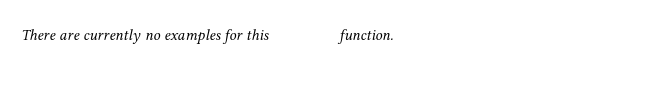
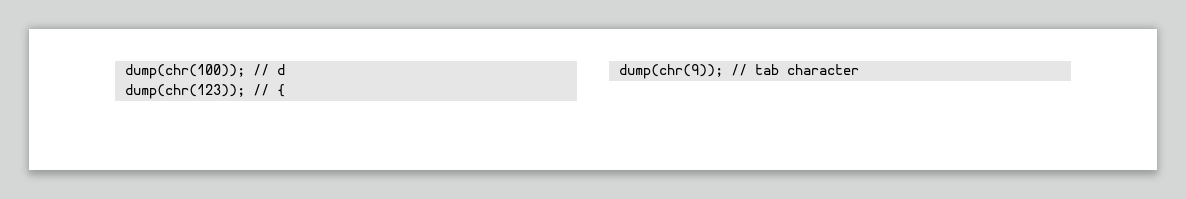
- There are currently no examples for this function.
+ dump(chr(100)); // d
+ dump(chr(123)); // {
+ dump(chr(9)); // tab character

